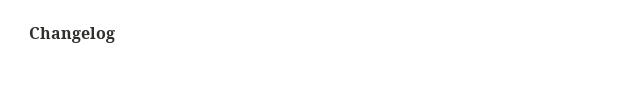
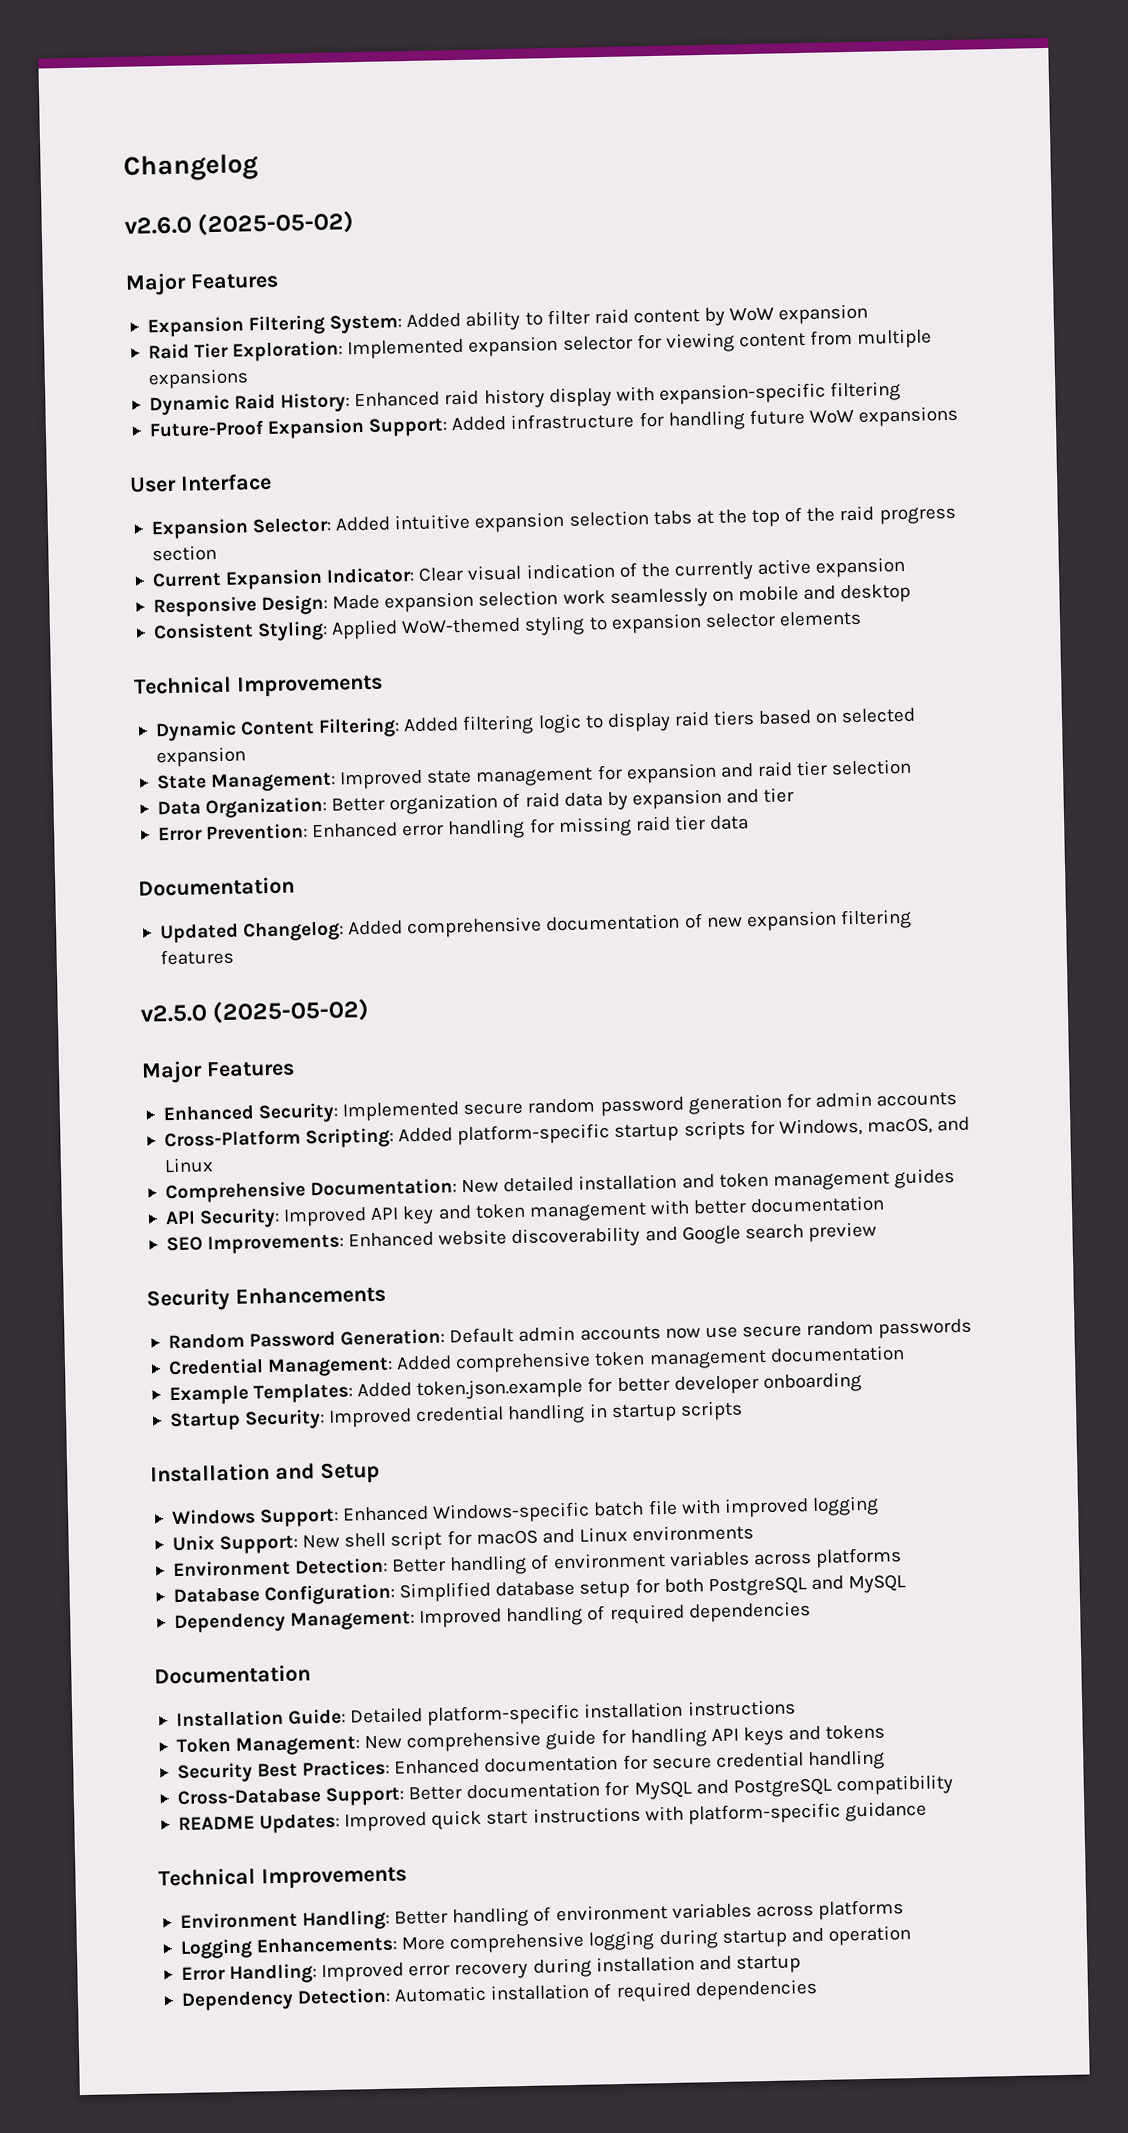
+ v2.6.0 (2025-05-02)
+ Major Features
+ Expansion Filtering System: Added ability to filter raid content by WoW expansion
+ Raid Tier Exploration: Implemented expansion selector for viewing content from multiple expansions
+ Dynamic Raid History: Enhanced raid history display with expansion-specific filtering
+ Future-Proof Expansion Support: Added infrastructure for handling future WoW expansions
+ User Interface
+ Expansion Selector: Added intuitive expansion selection tabs at the top of the raid progress section
+ Current Expansion Indicator: Clear visual indication of the currently active expansion
+ Responsive Design: Made expansion selection work seamlessly on mobile and desktop
+ Consistent Styling: Applied WoW-themed styling to expansion selector elements
+ Technical Improvements
+ Dynamic Content Filtering: Added filtering logic to display raid tiers based on selected expansion
+ State Management: Improved state management for expansion and raid tier selection
+ Data Organization: Better organization of raid data by expansion and tier
+ Error Prevention: Enhanced error handling for missing raid tier data
+ Documentation
+ Updated Changelog: Added comprehensive documentation of new expansion filtering features
+ v2.5.0 (2025-05-02)
+ Major Features
+ Enhanced Security: Implemented secure random password generation for admin accounts
+ Cross-Platform Scripting: Added platform-specific startup scripts for Windows, macOS, and Linux
+ Comprehensive Documentation: New detailed installation and token management guides
+ API Security: Improved API key and token management with better documentation
+ SEO Improvements: Enhanced website discoverability and Google search preview
+ Security Enhancements
+ Random Password Generation: Default admin accounts now use secure random passwords
+ Credential Management: Added comprehensive token management documentation
+ Example Templates: Added token.json.example for better developer onboarding
+ Startup Security: Improved credential handling in startup scripts
+ Installation and Setup
+ Windows Support: Enhanced Windows-specific batch file with improved logging
+ Unix Support: New shell script for macOS and Linux environments
+ Environment Detection: Better handling of environment variables across platforms
+ Database Configuration: Simplified database setup for both PostgreSQL and MySQL
+ Dependency Management: Improved handling of required dependencies
+ Documentation
+ Installation Guide: Detailed platform-specific installation instructions
+ Token Management: New comprehensive guide for handling API keys and tokens
+ Security Best Practices: Enhanced documentation for secure credential handling
+ Cross-Database Support: Better documentation for MySQL and PostgreSQL compatibility
+ README Updates: Improved quick start instructions with platform-specific guidance
+ Technical Improvements
+ Environment Handling: Better handling of environment variables across platforms
+ Logging Enhancements: More comprehensive logging during startup and operation
+ Error Handling: Improved error recovery during installation and startup
+ Dependency Detection: Automatic installation of required dependencies

